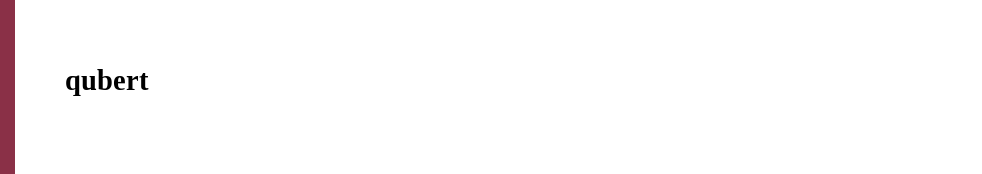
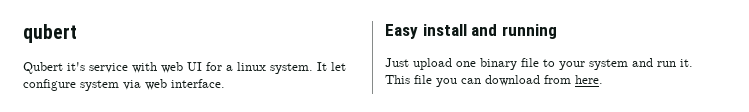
+ Qubert it's service with web UI for a linux system. It let configure system via web interface.
+ Easy install and running
+ Just upload one binary file to your system and run it. This file you can download from here.

